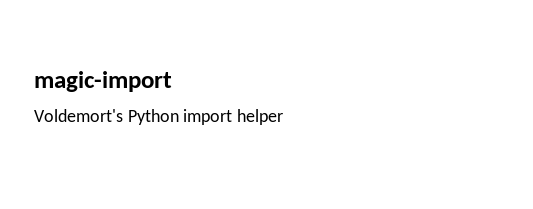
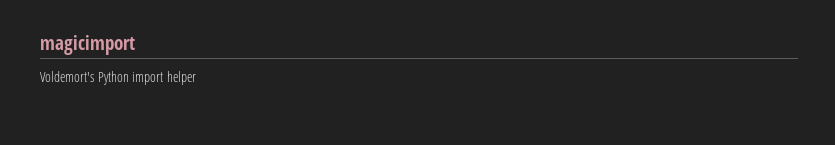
- magic-import
+ magicimport

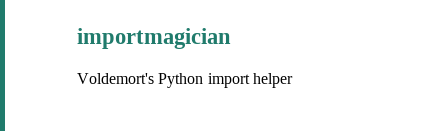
- magicimport
+ importmagician

